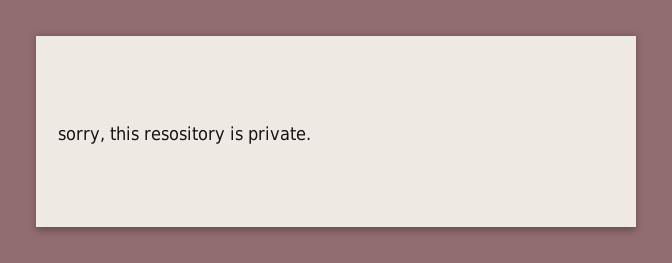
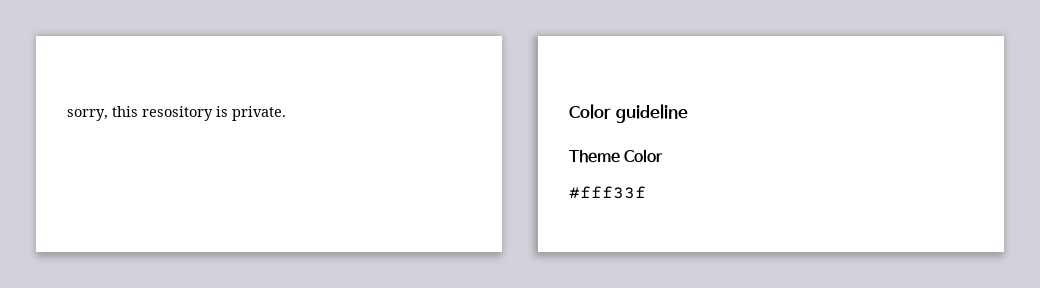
+ Color guideline
+ Theme Color
+ #fff33f

